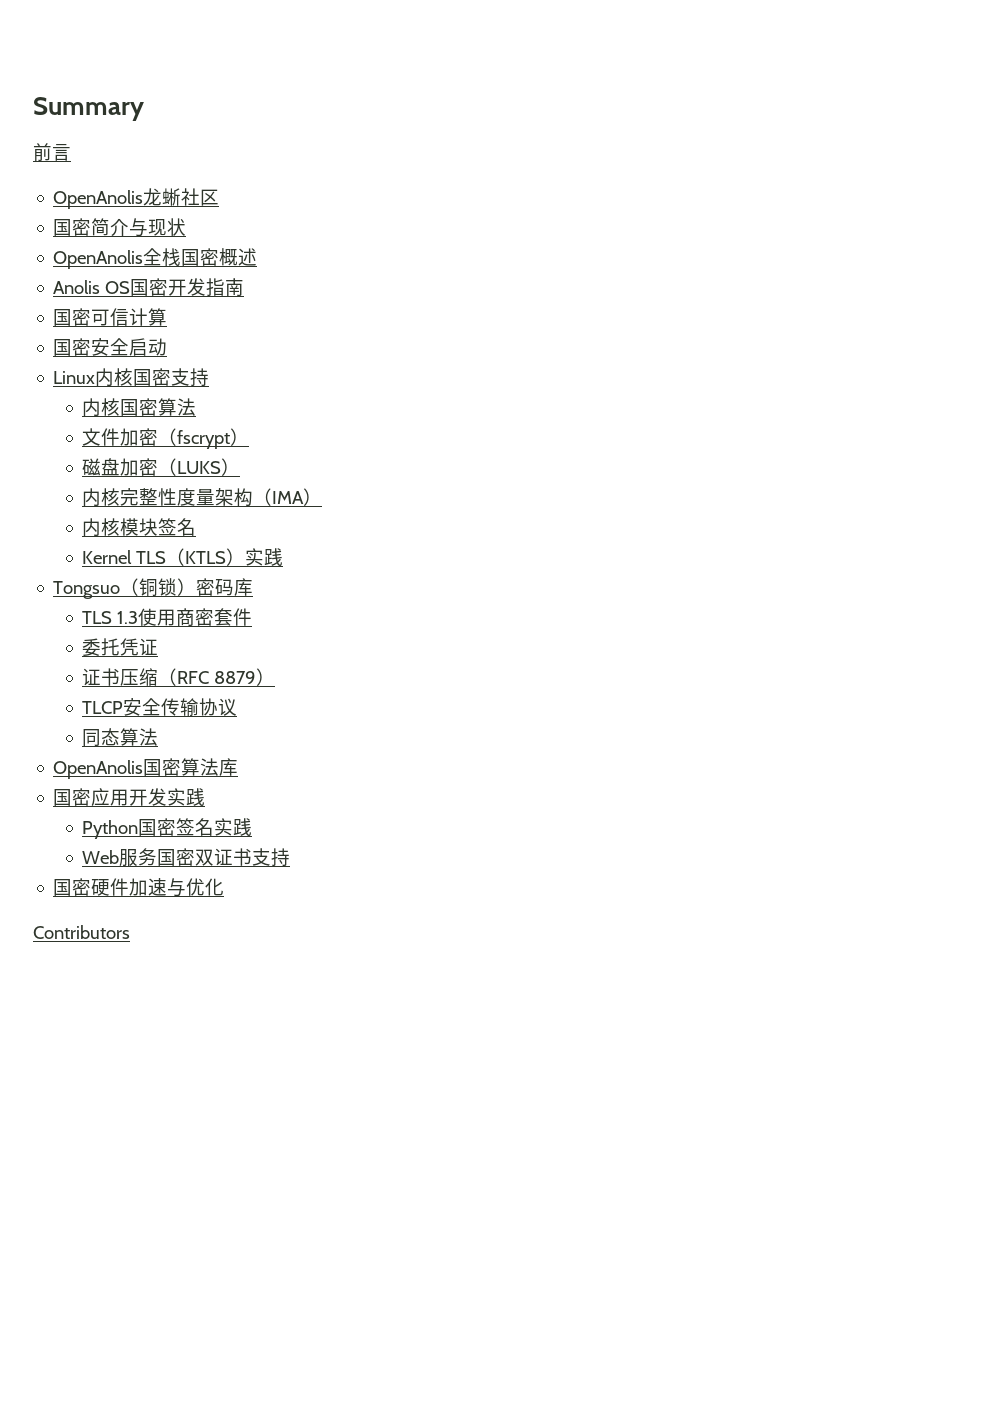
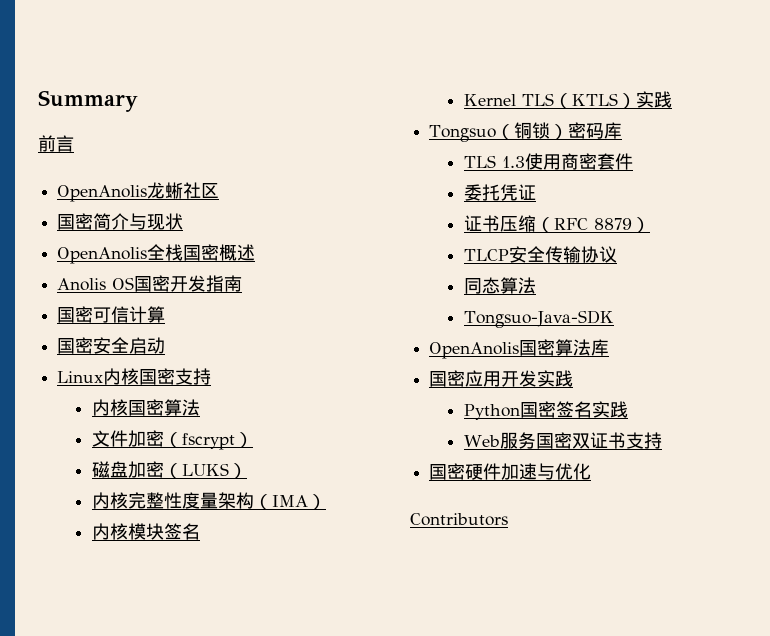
+ Tongsuo-Java-SDK

